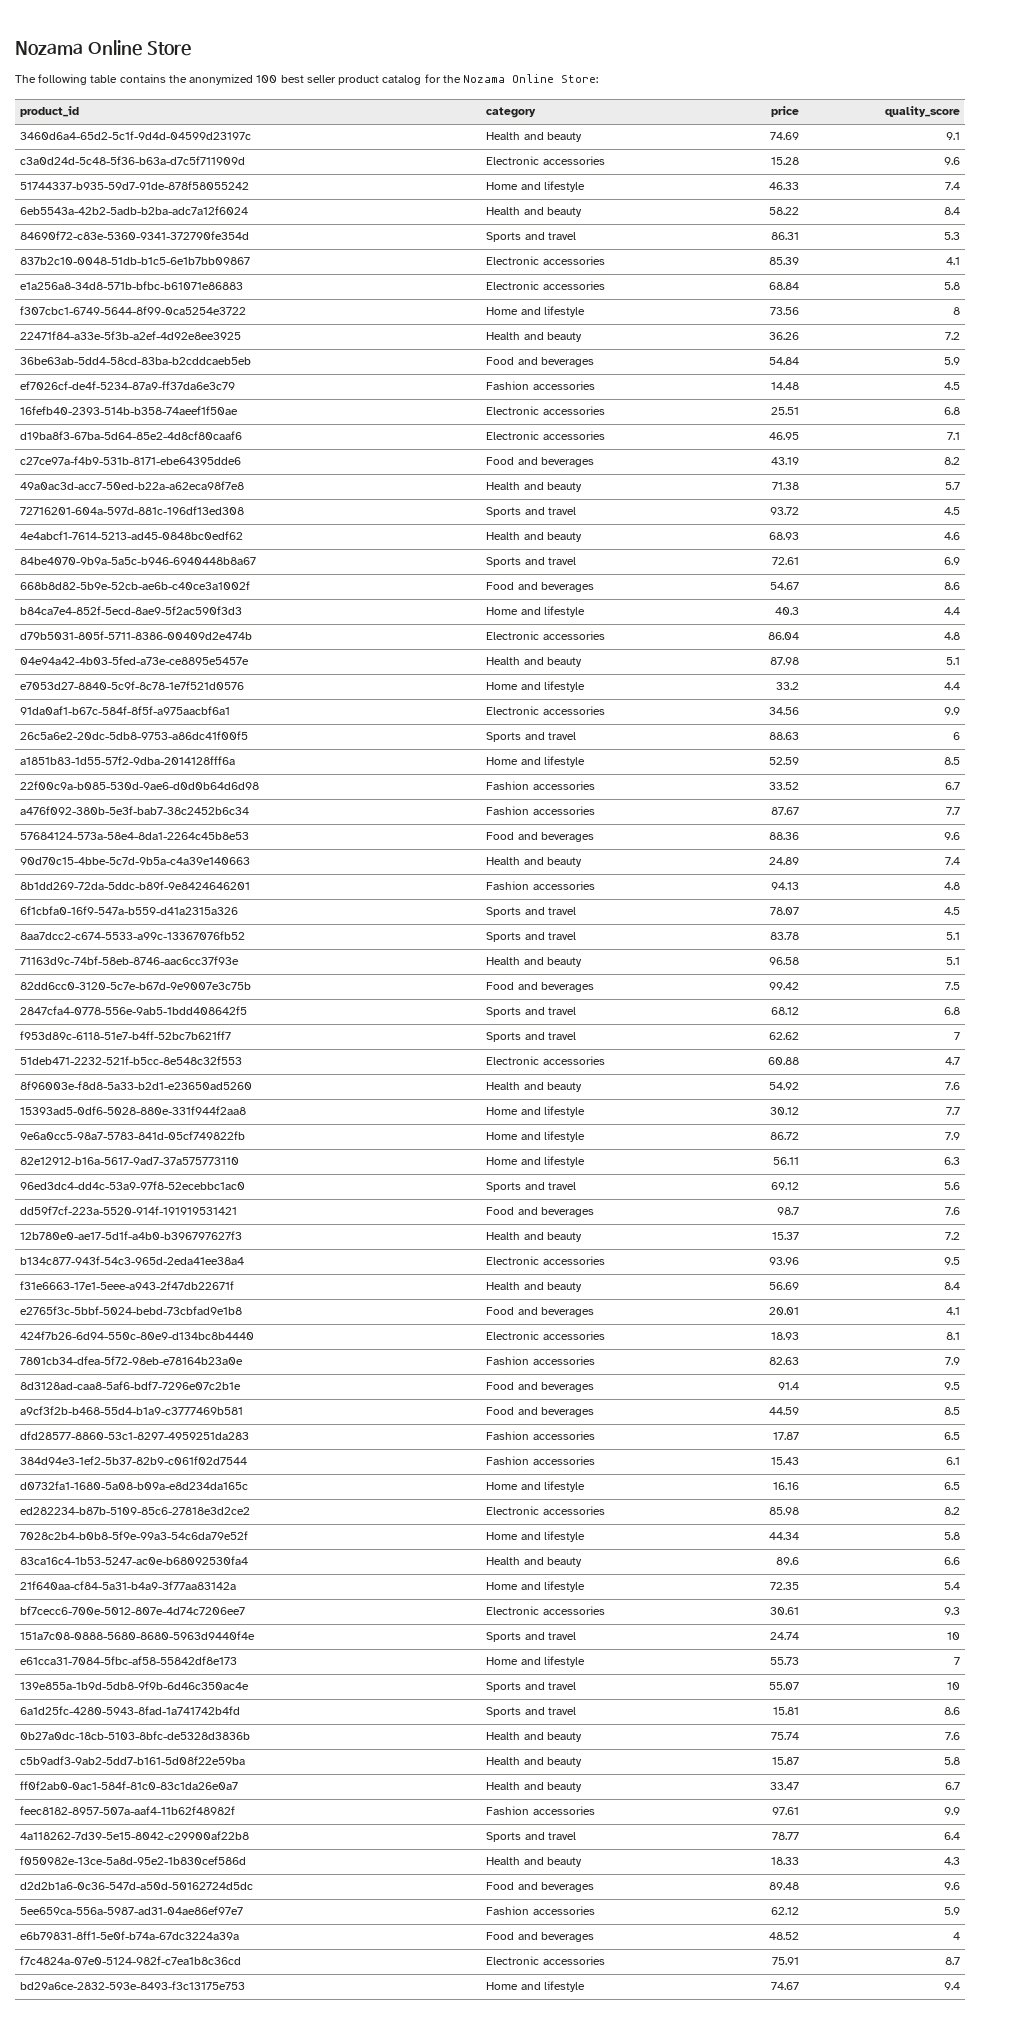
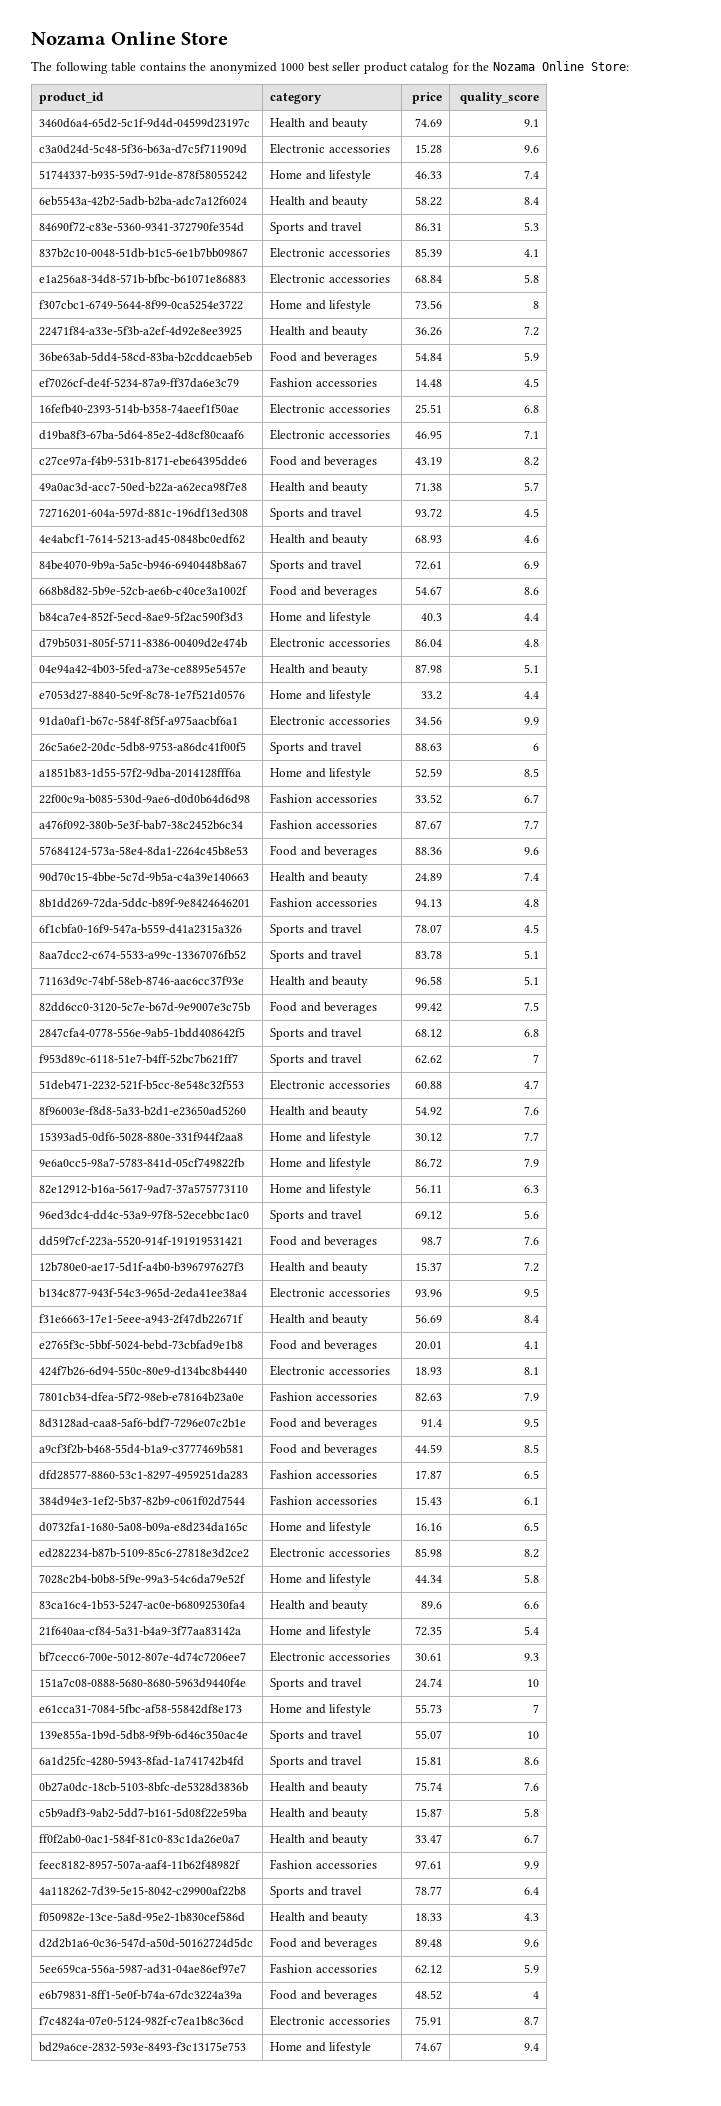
- The following table contains the anonymized 100 best seller product catalog for the Nozama Online Store:
+ The following table contains the anonymized 1000 best seller product catalog for the Nozama Online Store:

